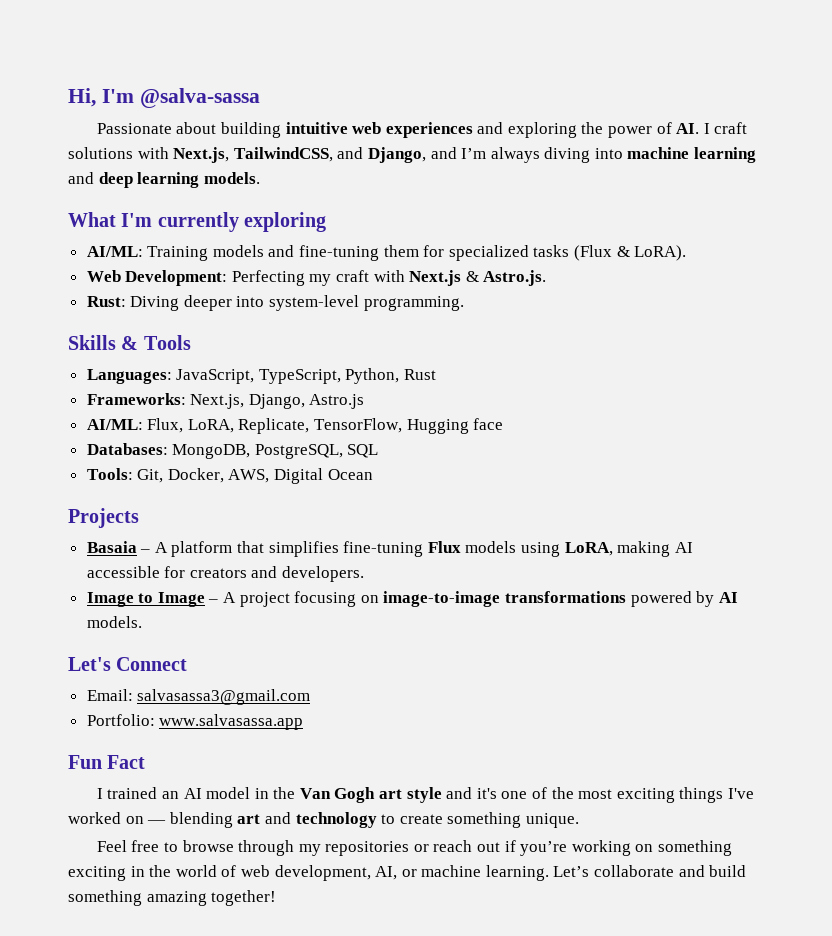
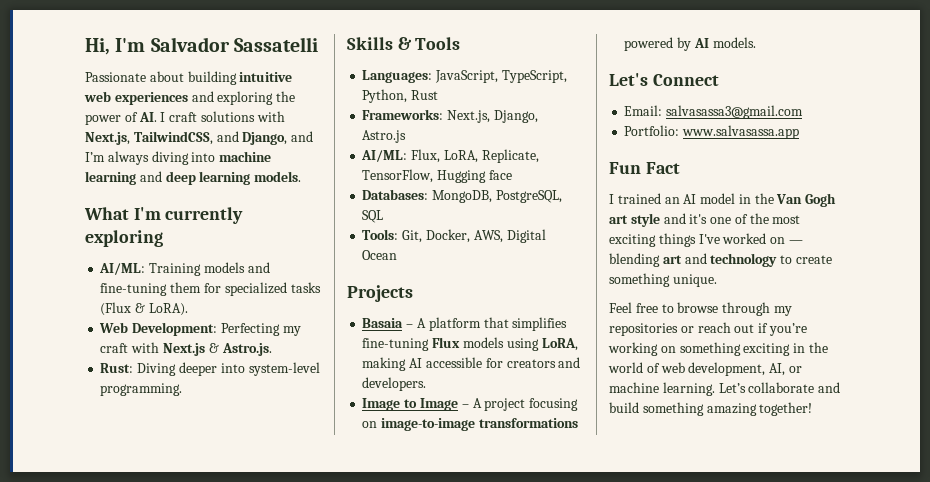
- Hi, I'm @salva-sassa
+ Hi, I'm Salvador Sassatelli

